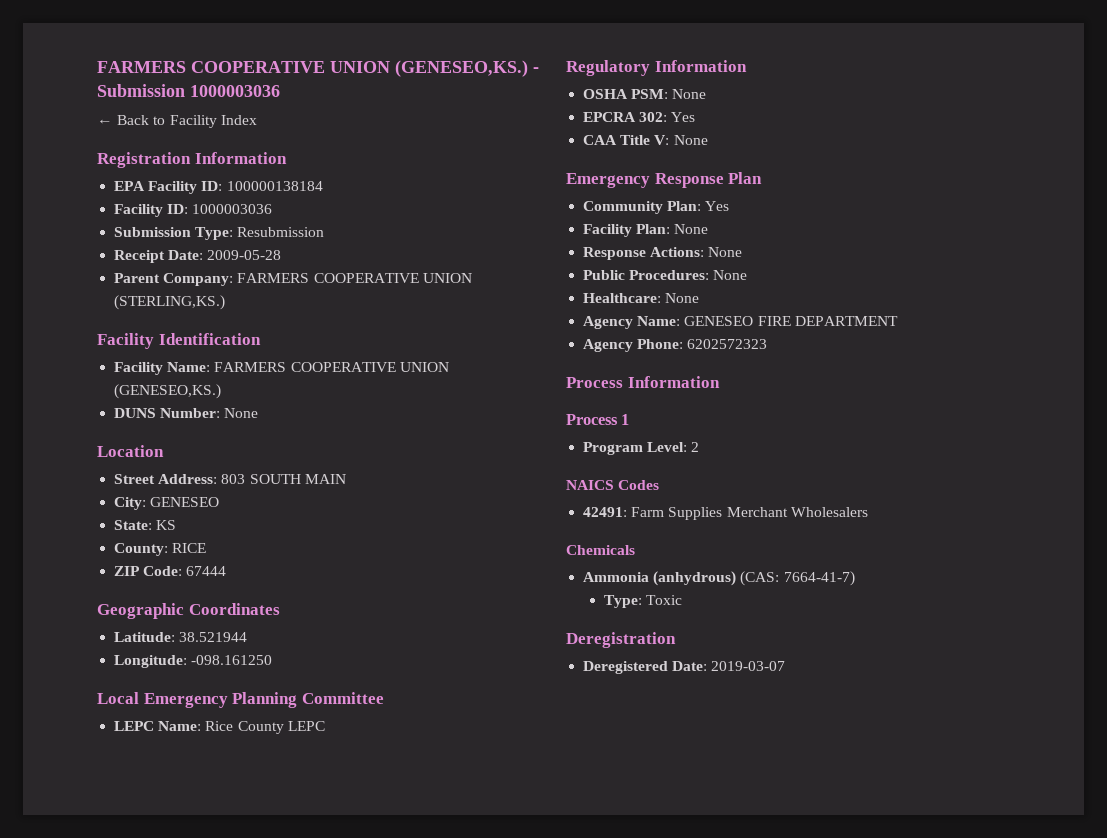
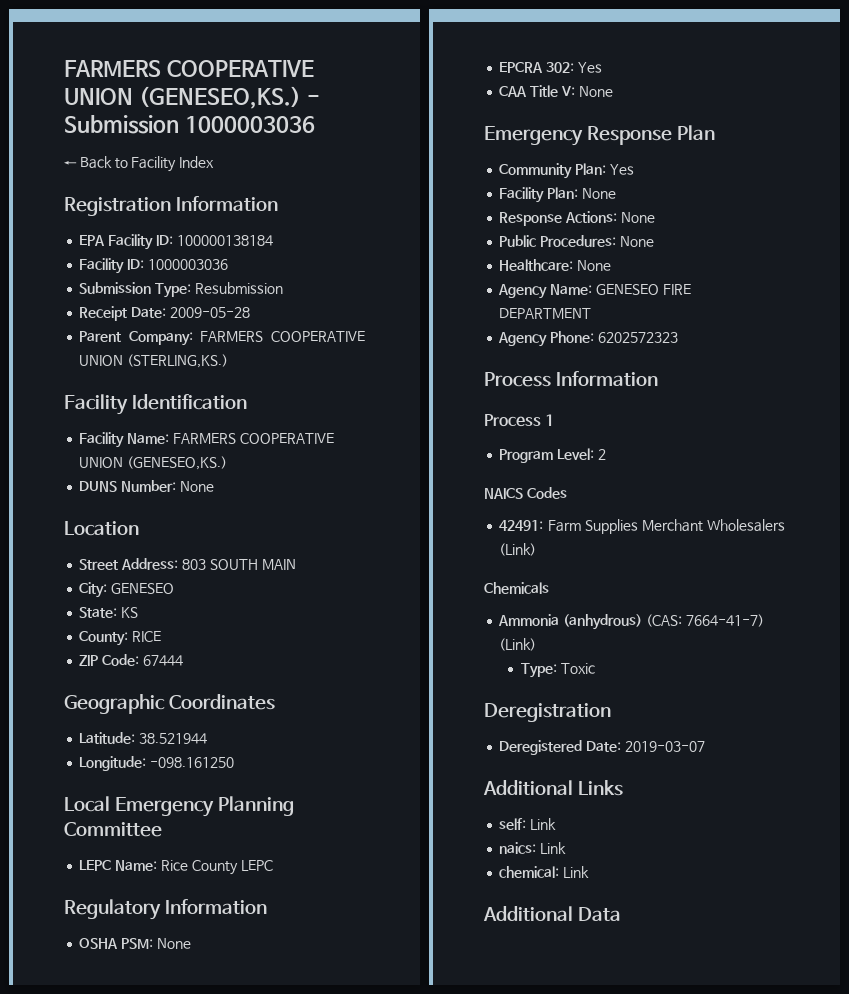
- 42491: Farm Supplies Merchant Wholesalers
+ 42491: Farm Supplies Merchant Wholesalers (Link)
- Ammonia (anhydrous) (CAS: 7664-41-7)
+ Ammonia (anhydrous) (CAS: 7664-41-7) (Link)
+ Additional Links
+ self: Link
+ naics: Link
+ chemical: Link
+ Additional Data

